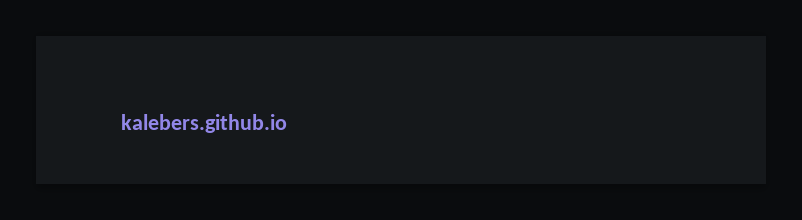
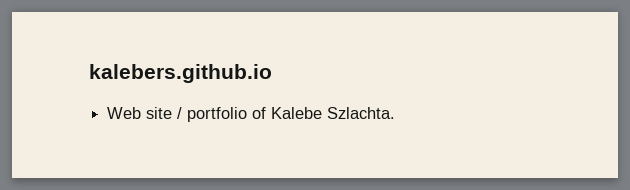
+ Web site / portfolio of Kalebe Szlachta.

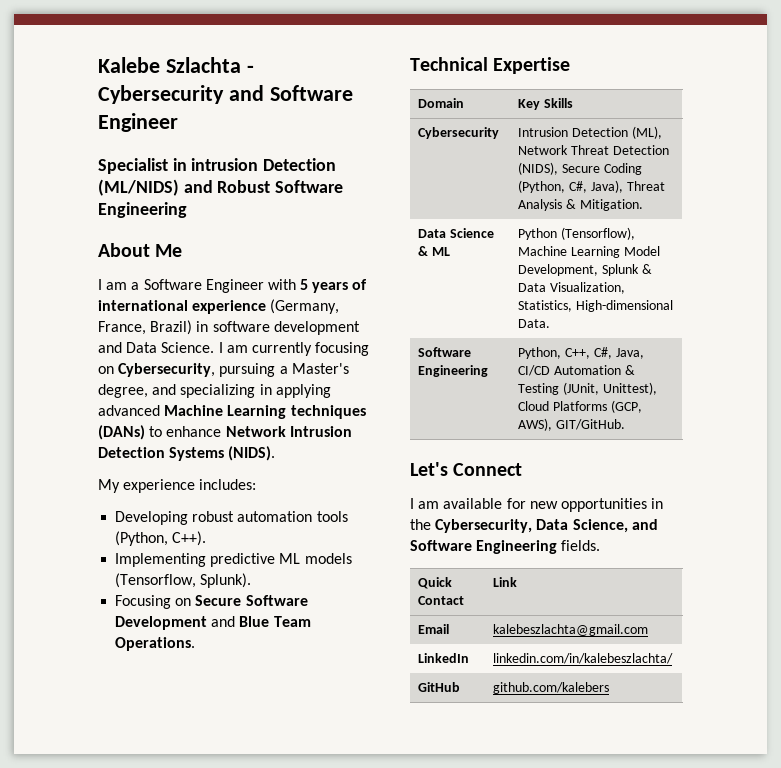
- kalebers.github.io
- Web site / portfolio of Kalebe Szlachta.
+ Kalebe Szlachta - Cybersecurity and Software Engineer
+ Specialist in intrusion Detection (ML/NIDS) and Robust Software Engineering
+ About Me
+ I am a Software Engineer with 5 years of international experience (Germany, France, Brazil) in software development and Data Science. I am currently focusing on Cybersecurity, pursuing a Master's degree, and specializing in applying advanced Machine Learning techniques (DANs) to enhance Network Intrusion Detection Systems (NIDS).
+ My experience includes:
+ Developing robust automation tools (Python, C++).
+ Implementing predictive ML models (Tensorflow, Splunk).
+ Focusing on Secure Software Development and Blue Team Operations.
+ Technical Expertise
+ Domain | Key Skills
+ Cybersecurity | Intrusion Detection (ML), Network Threat Detection (NIDS), Secure Coding (Python, C#, Java), Threat Analysis & Mitigation.
+ Data Science & ML | Python (Tensorflow), Machine Learning Model Development, Splunk & Data Visualization, Statistics, High-dimensional Data.
+ Software Engineering | Python, C++, C#, Java, CI/CD Automation & Testing (JUnit, Unittest), Cloud Platforms (GCP, AWS), GIT/GitHub.
+ Let's Connect
+ I am available for new opportunities in the Cybersecurity, Data Science, and Software Engineering fields.
+ Quick Contact | Link
+ Email | kalebeszlachta@gmail.com
+ LinkedIn | linkedin.com/in/kalebeszlachta/
+ GitHub | github.com/kalebers

